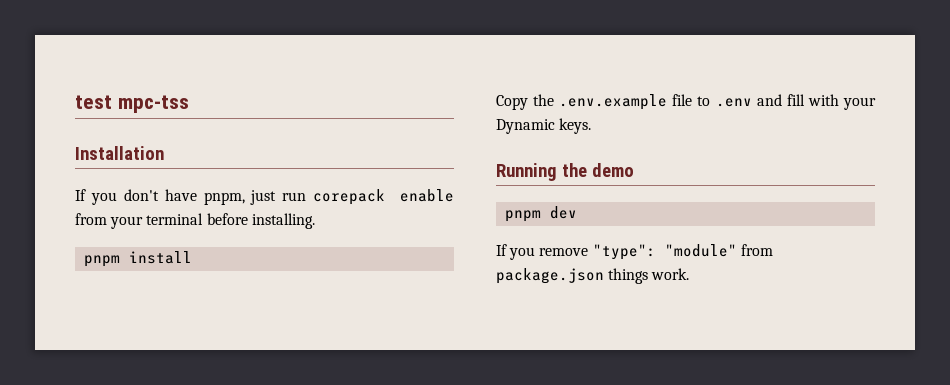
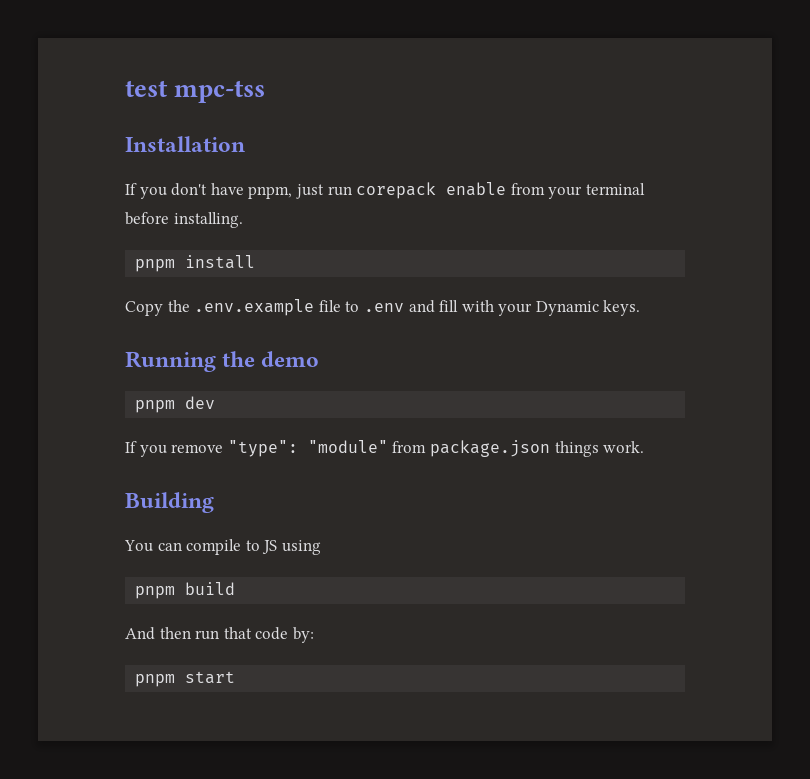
+ Building
+ You can compile to JS using
+ pnpm build
+ And then run that code by:
+ pnpm start

